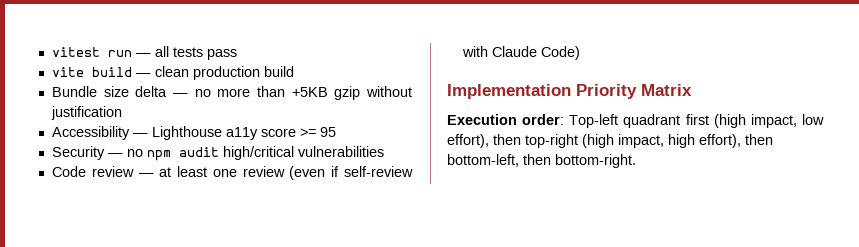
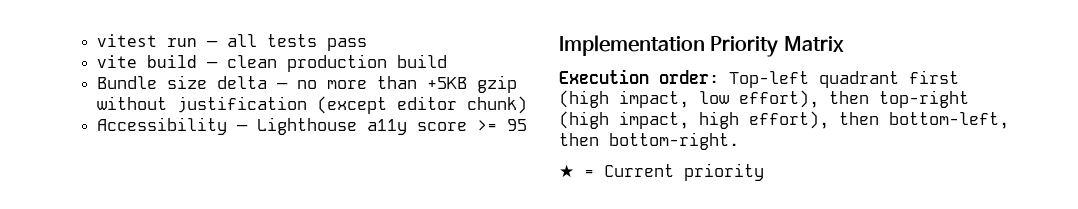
- Bundle size delta — no more than +5KB gzip without justification
+ Bundle size delta — no more than +5KB gzip without justification (except editor chunk)
- Security — no npm audit high/critical vulnerabilities
- Code review — at least one review (even if self-review with Claude Code)
+ ★ = Current priority

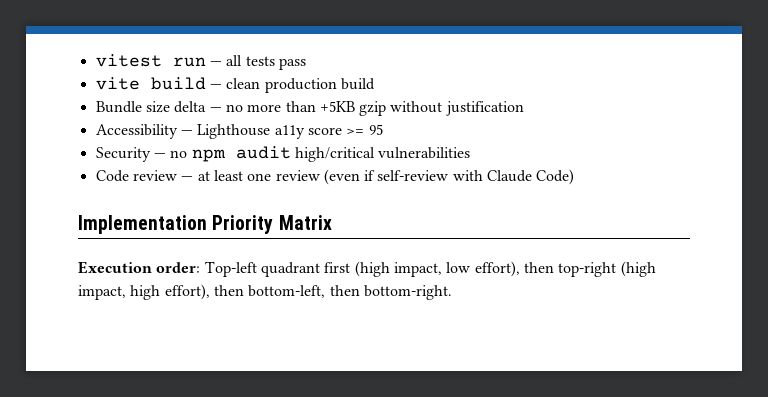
- Bundle size delta — no more than +5KB gzip without justification (except editor chunk)
+ Bundle size delta — no more than +5KB gzip without justification
+ Security — no npm audit high/critical vulnerabilities
+ Code review — at least one review (even if self-review with Claude Code)
- ★ = Current priority

